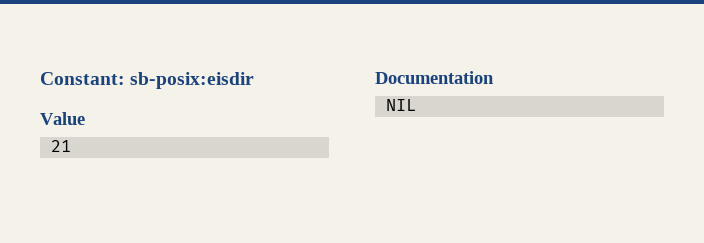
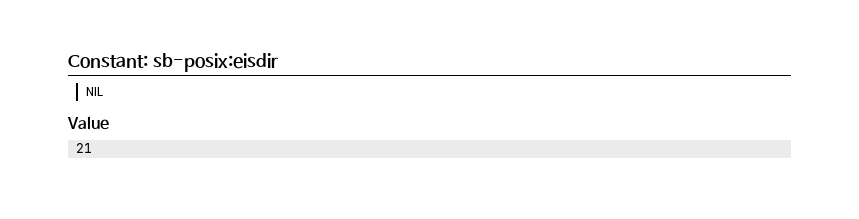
+ NIL
- Documentation
- NIL

